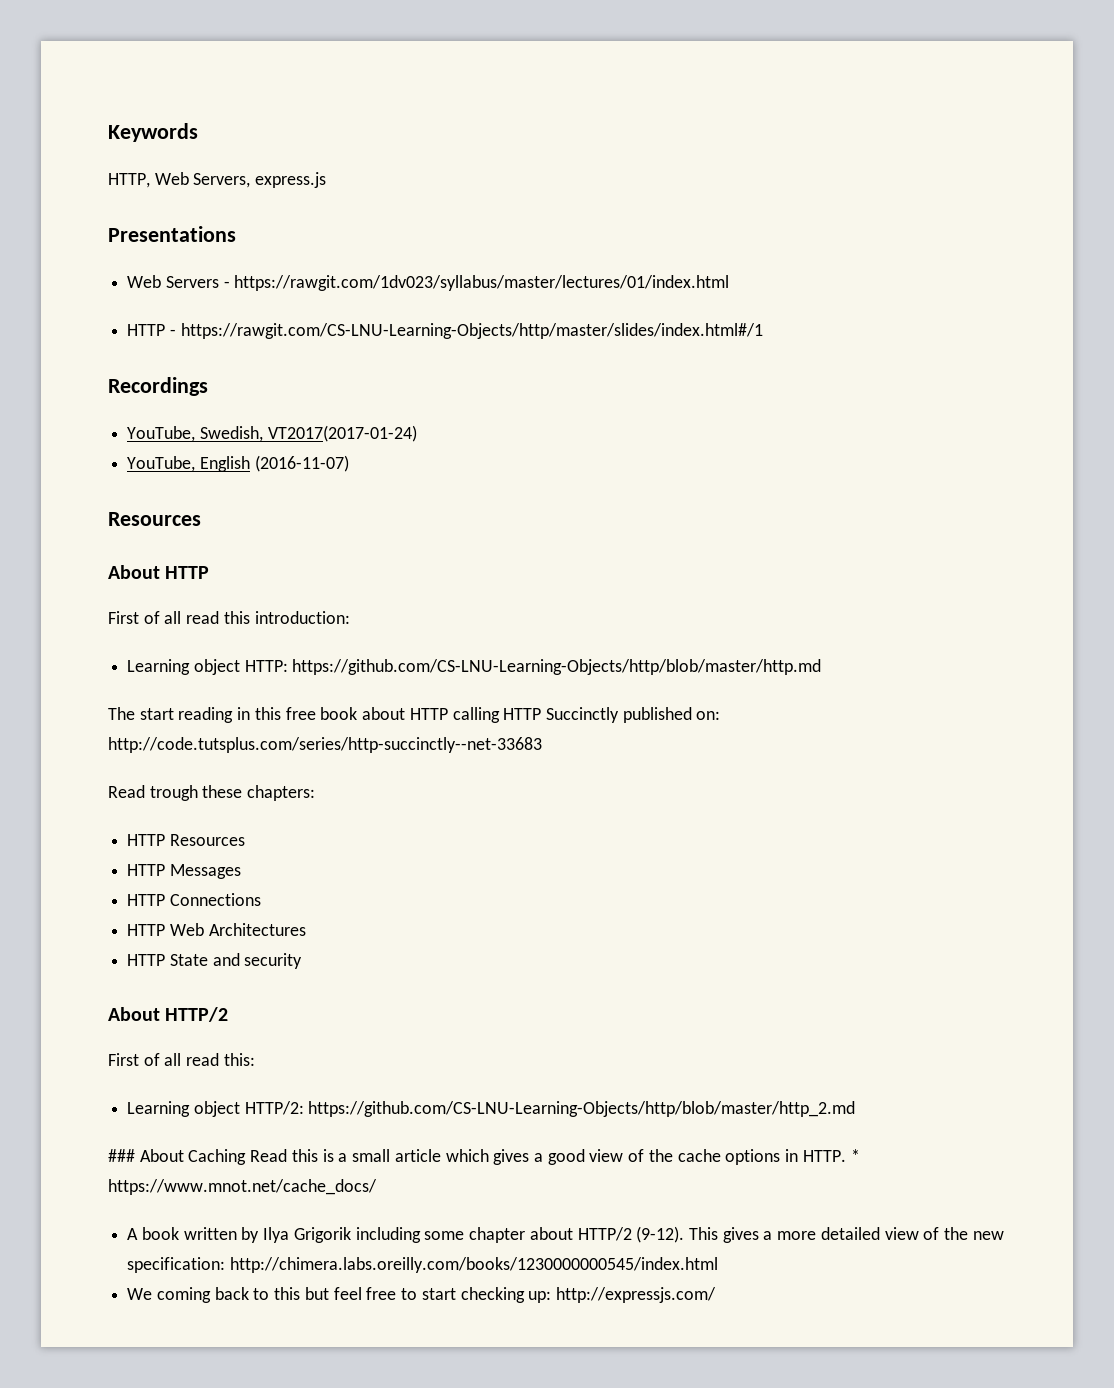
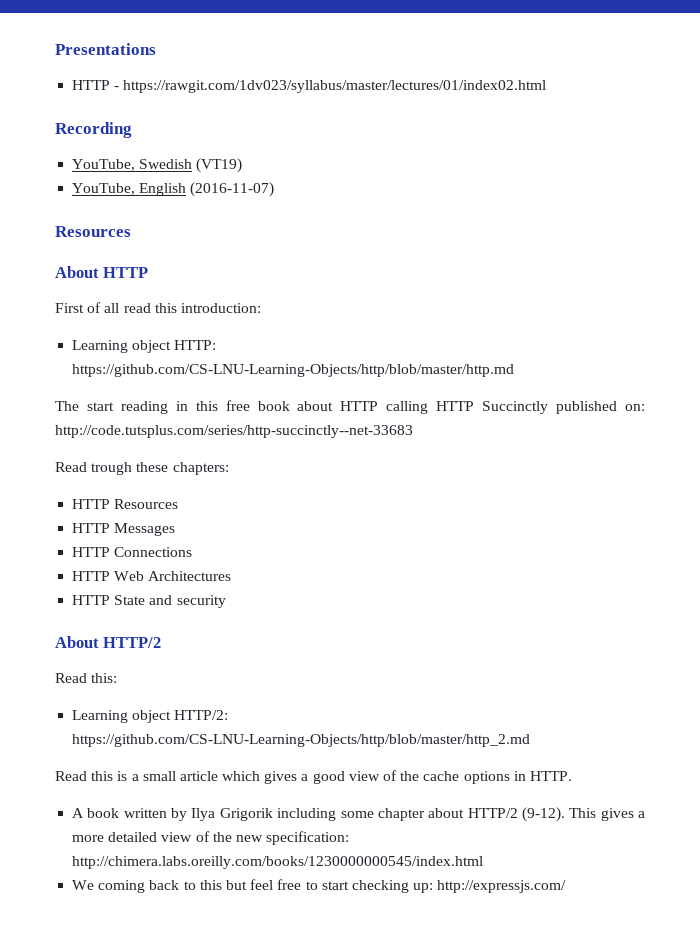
- Keywords
- HTTP, Web Servers, express.js
  Presentations
- Web Servers - https://rawgit.com/1dv023/syllabus/master/lectures/01/index.html
- HTTP - https://rawgit.com/CS-LNU-Learning-Objects/http/master/slides/index.html#/1
- Recordings
- YouTube, Swedish, VT2017(2017-01-24)
+ HTTP - https://rawgit.com/1dv023/syllabus/master/lectures/01/index02.html
+ Recording
+ YouTube, Swedish (VT19)
- First of all read this:
+ Read this:
- ### About Caching Read this is a small article which gives a good view of the cache options in HTTP. * https://www.mnot.net/cache_docs/
+ Read this is a small article which gives a good view of the cache options in HTTP.

